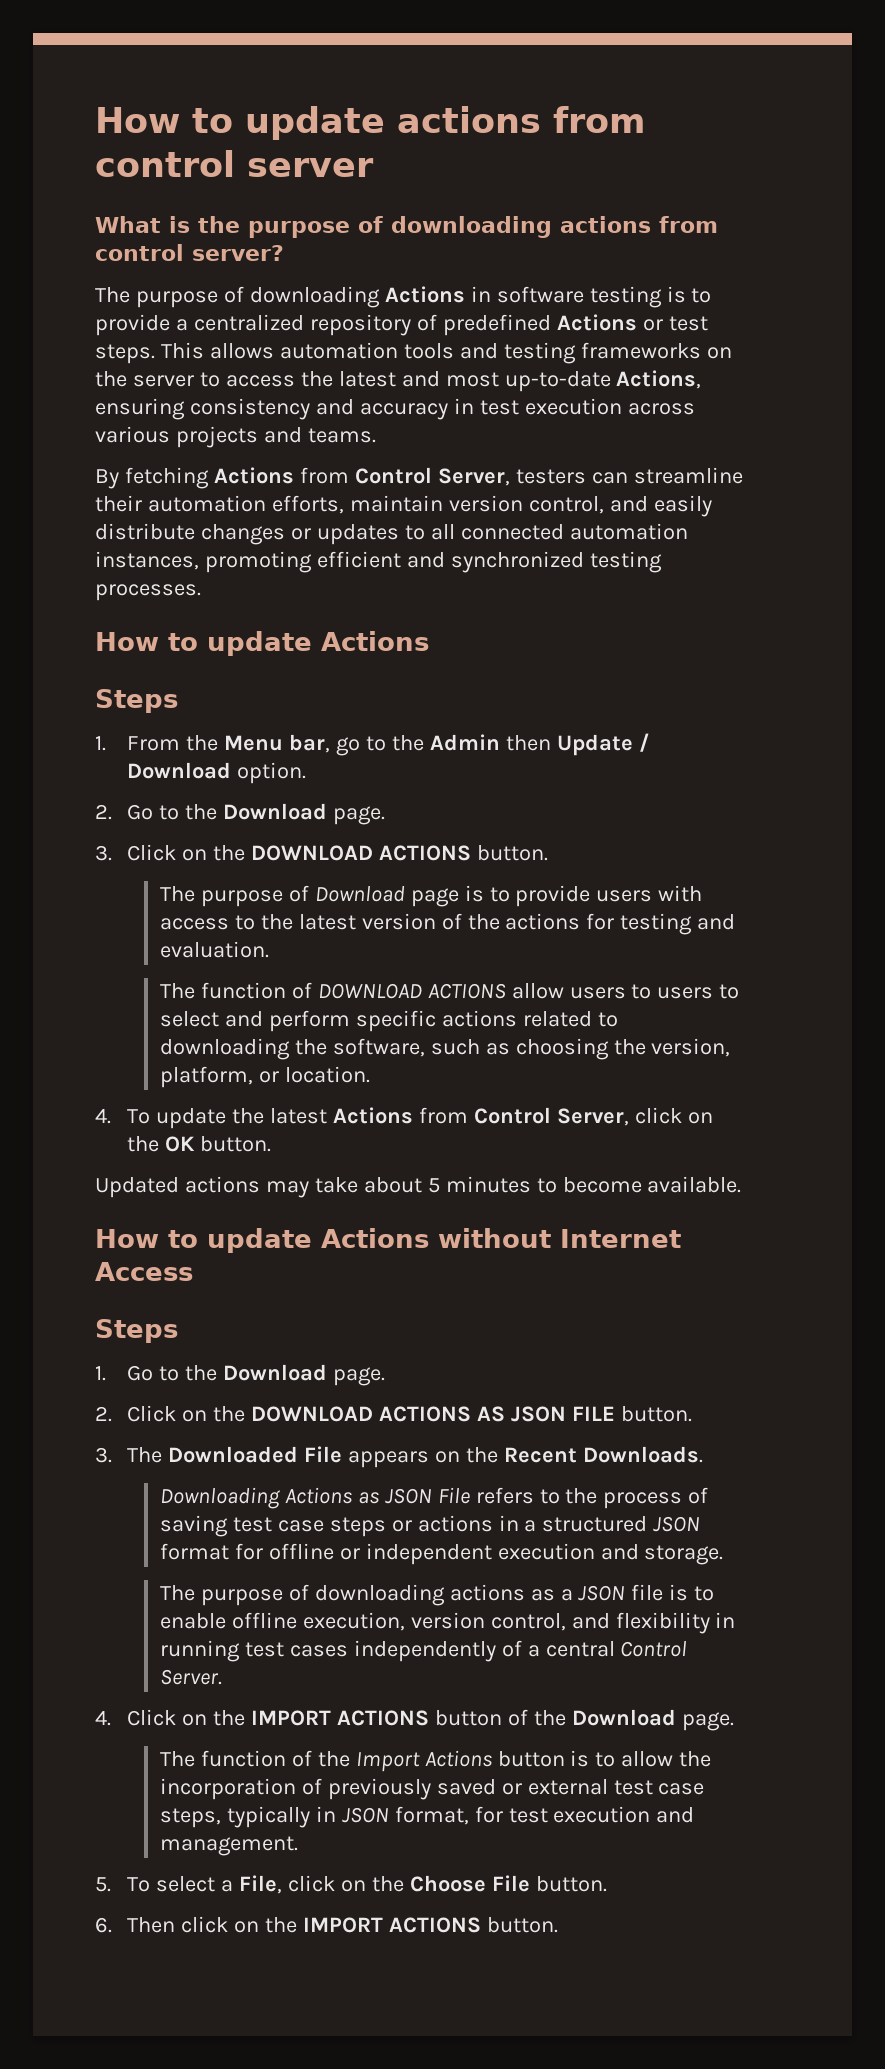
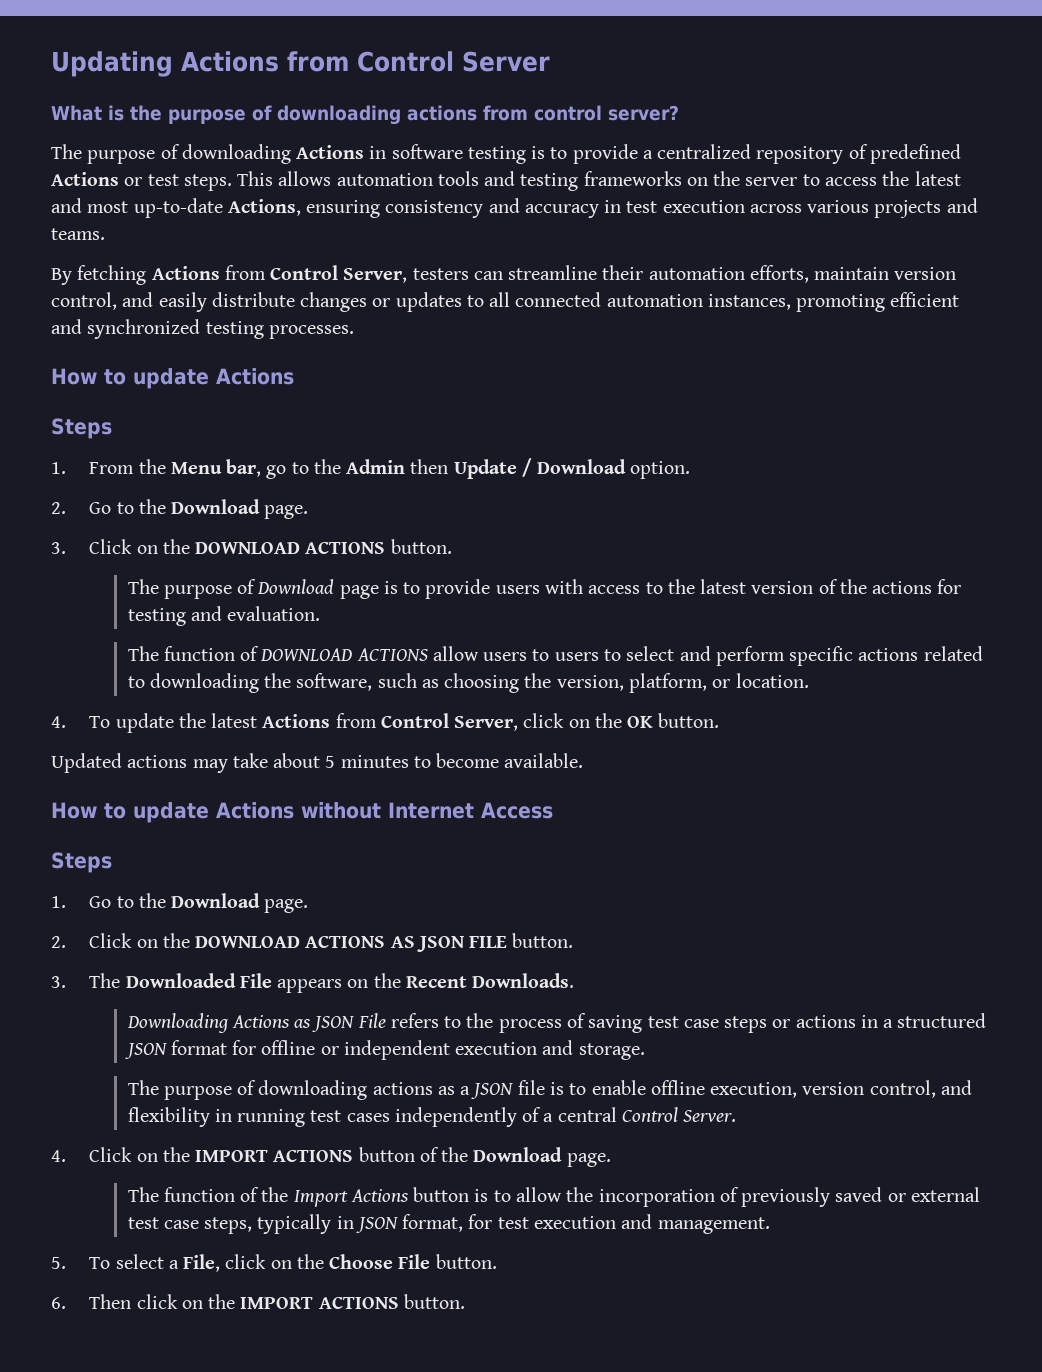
- How to update actions from control server
+ Updating Actions from Control Server

